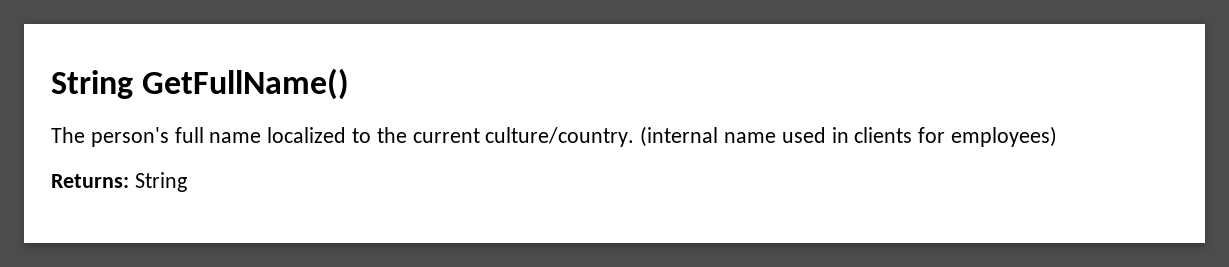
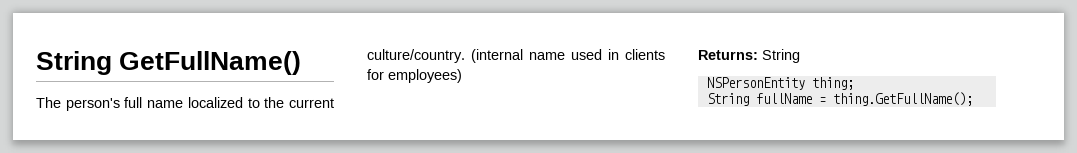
+ NSPersonEntity thing;
+ String fullName = thing.GetFullName();

